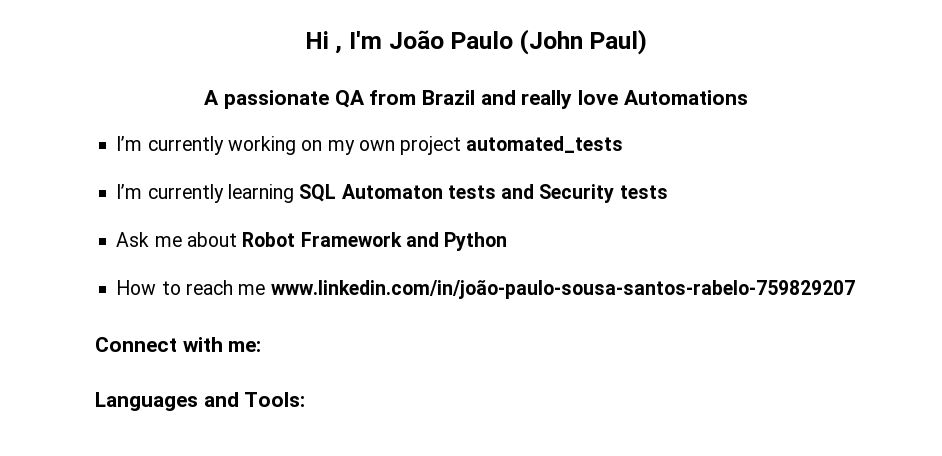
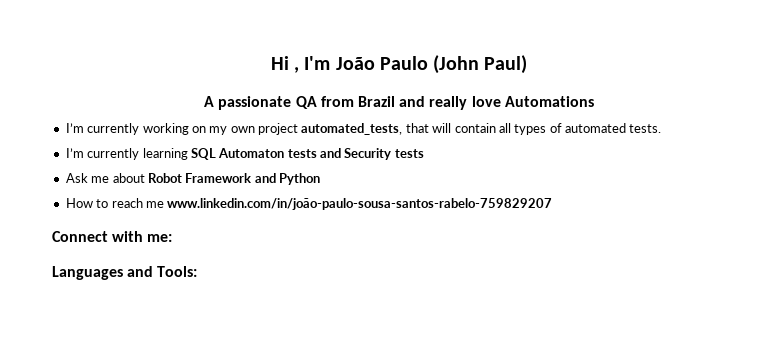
- I’m currently working on my own project automated_tests
+ I’m currently working on my own project automated_tests, that will contain all types of automated tests.

